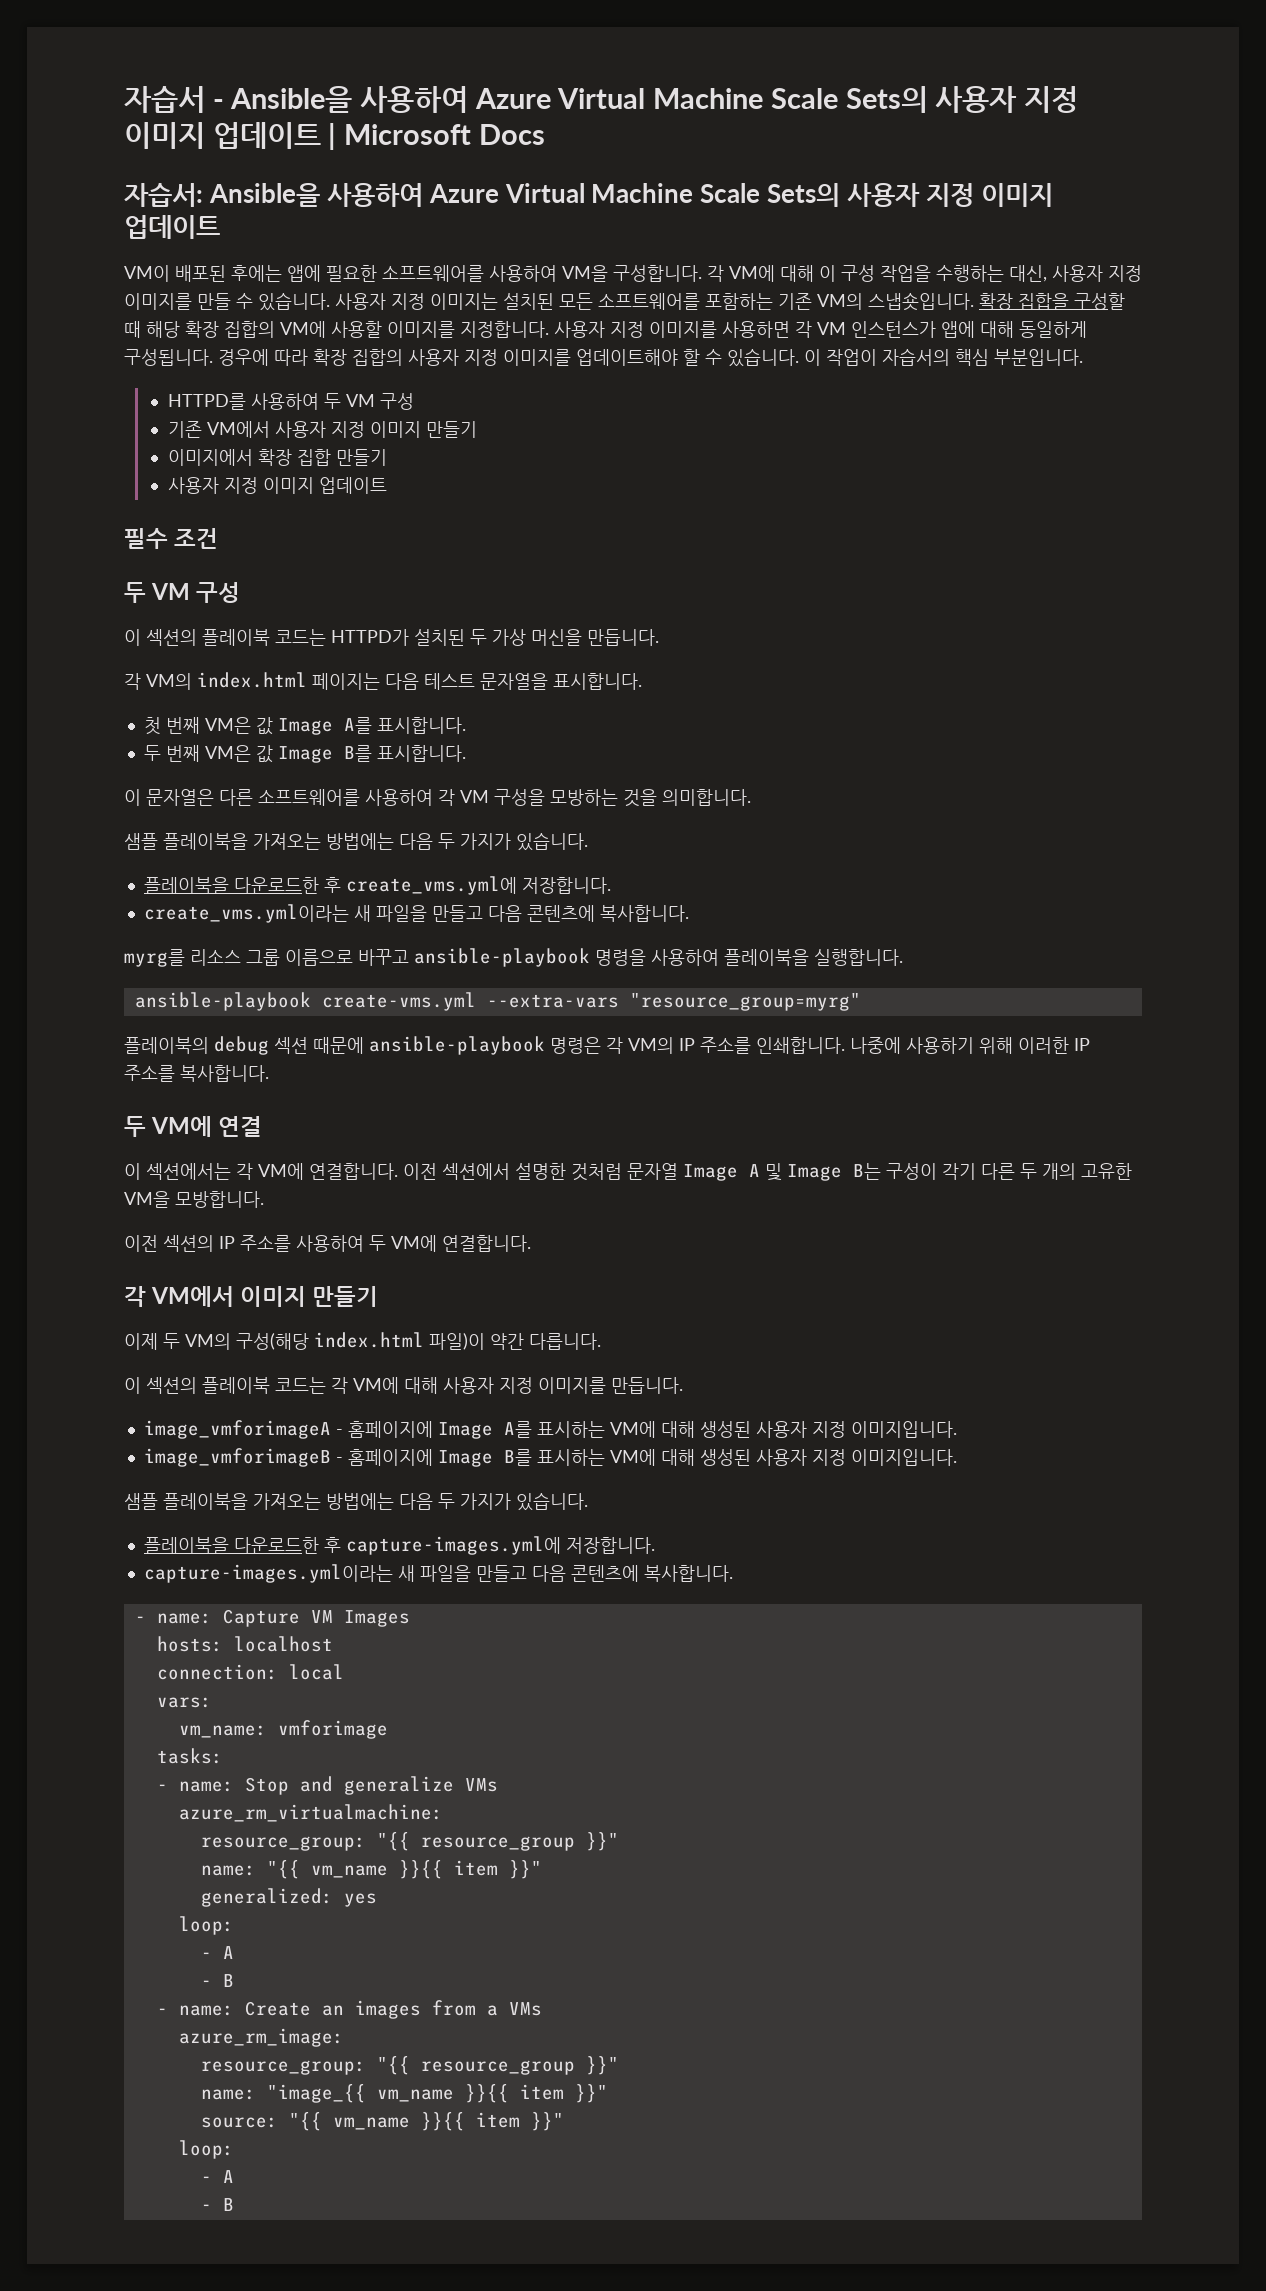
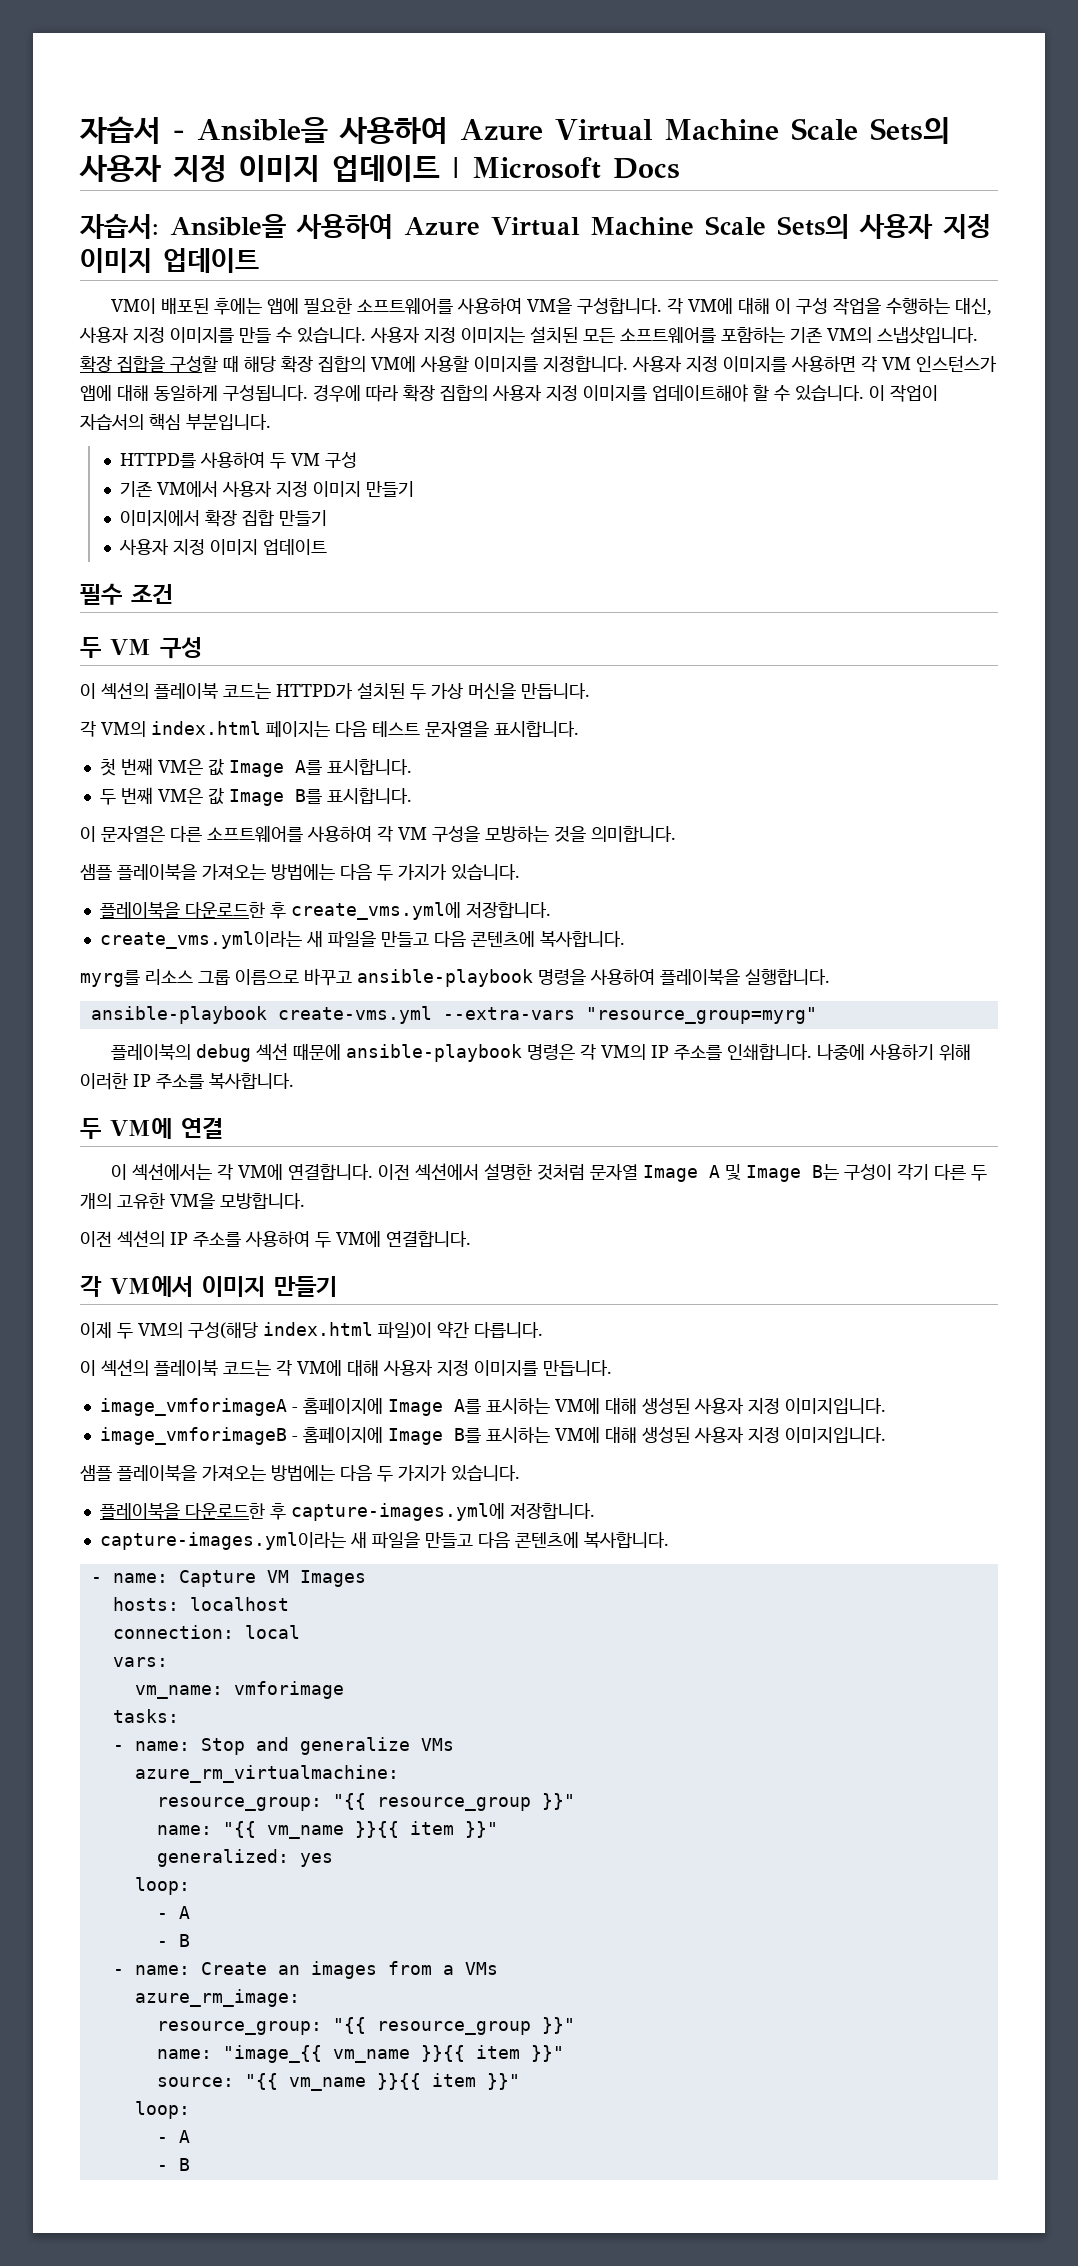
- 사용자 지정 이미지는 설치된 모든 소프트웨어를 포함하는 기존 VM의 스냅숏입니다.
+ 사용자 지정 이미지는 설치된 모든 소프트웨어를 포함하는 기존 VM의 스냅샷입니다.

